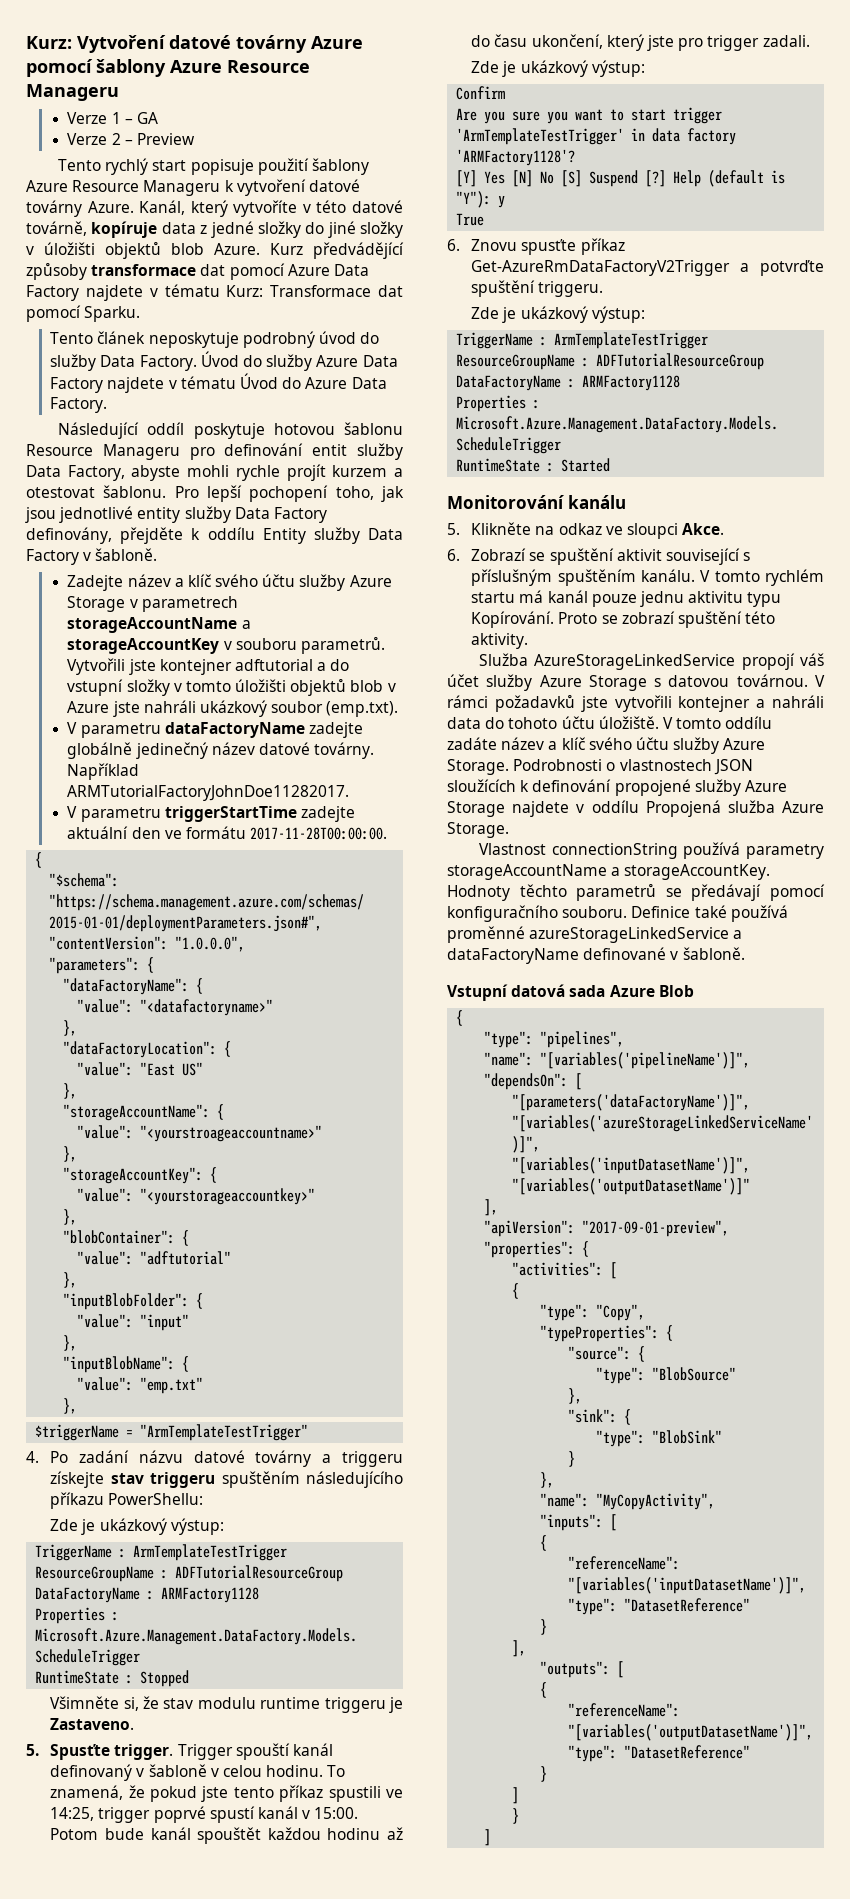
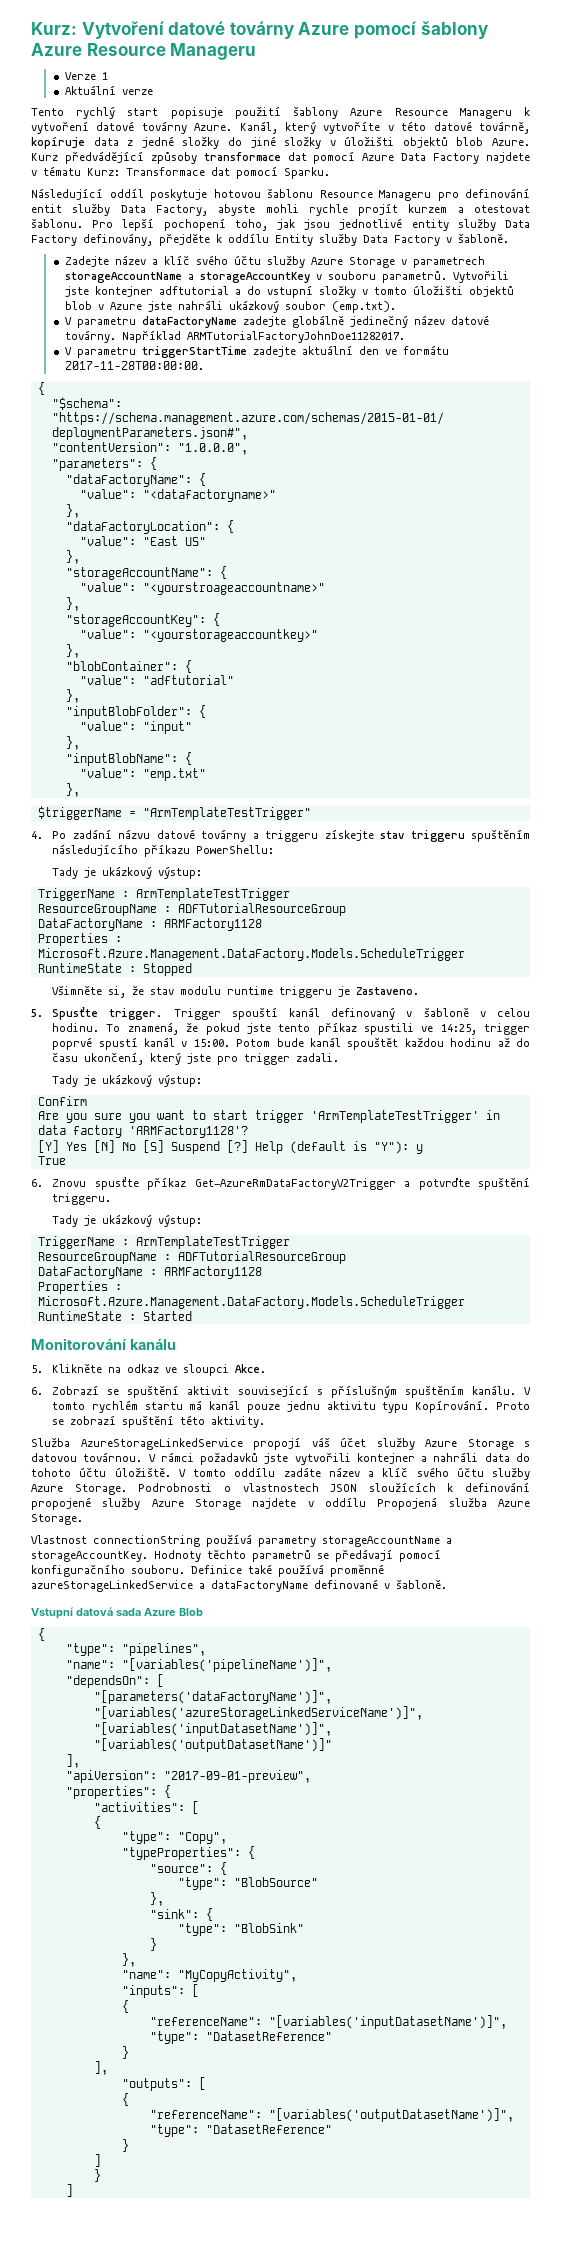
- Verze 1 – GA
- Verze 2 – Preview
+ Verze 1
+ Aktuální verze
- Tento článek neposkytuje podrobný úvod do služby Data Factory. Úvod do služby Azure Data Factory najdete v tématu Úvod do Azure Data Factory.
  4. Po zadání názvu datové továrny a triggeru získejte stav triggeru spuštěním následujícího příkazu PowerShellu:
- Zde je ukázkový výstup:
+ Tady je ukázkový výstup:
  Potom bude kanál spouštět každou hodinu až do času ukončení, který jste pro trigger zadali.
- Zde je ukázkový výstup:
+ Tady je ukázkový výstup:
  6. Znovu spusťte příkaz Get-AzureRmDataFactoryV2Trigger a potvrďte spuštění triggeru.
- Zde je ukázkový výstup:
+ Tady je ukázkový výstup:

